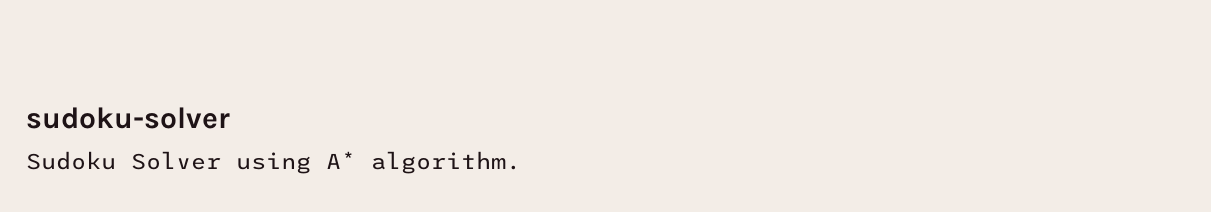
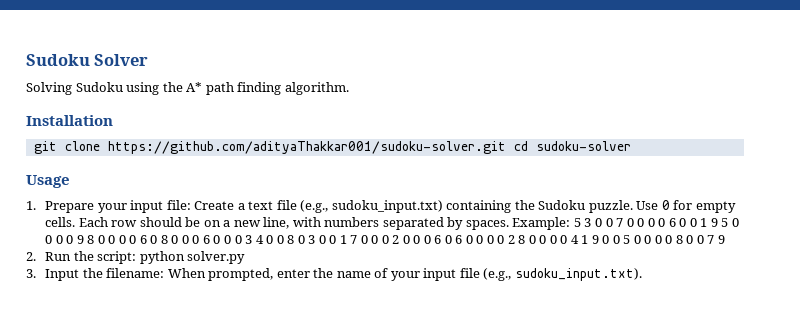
- sudoku-solver
- Sudoku Solver using A* algorithm.
+ Sudoku Solver
+ Solving Sudoku using the A* path finding algorithm.
+ Installation
+ git clone https://github.com/adityaThakkar001/sudoku-solver.git cd sudoku-solver
+ Usage
+ 1. Prepare your input file: Create a text file (e.g., sudoku_input.txt) containing the Sudoku puzzle. Use 0 for empty cells. Each row should be on a new line, with numbers separated by spaces. Example: 5 3 0 0 7 0 0 0 0 6 0 0 1 9 5 0 0 0 0 9 8 0 0 0 0 6 0 8 0 0 0 6 0 0 0 3 4 0 0 8 0 3 0 0 1 7 0 0 0 2 0 0 0 6 0 6 0 0 0 0 2 8 0 0 0 0 4 1 9 0 0 5 0 0 0 0 8 0 0 7 9
+ 2. Run the script: python solver.py
+ 3. Input the filename: When prompted, enter the name of your input file (e.g., sudoku_input.txt).

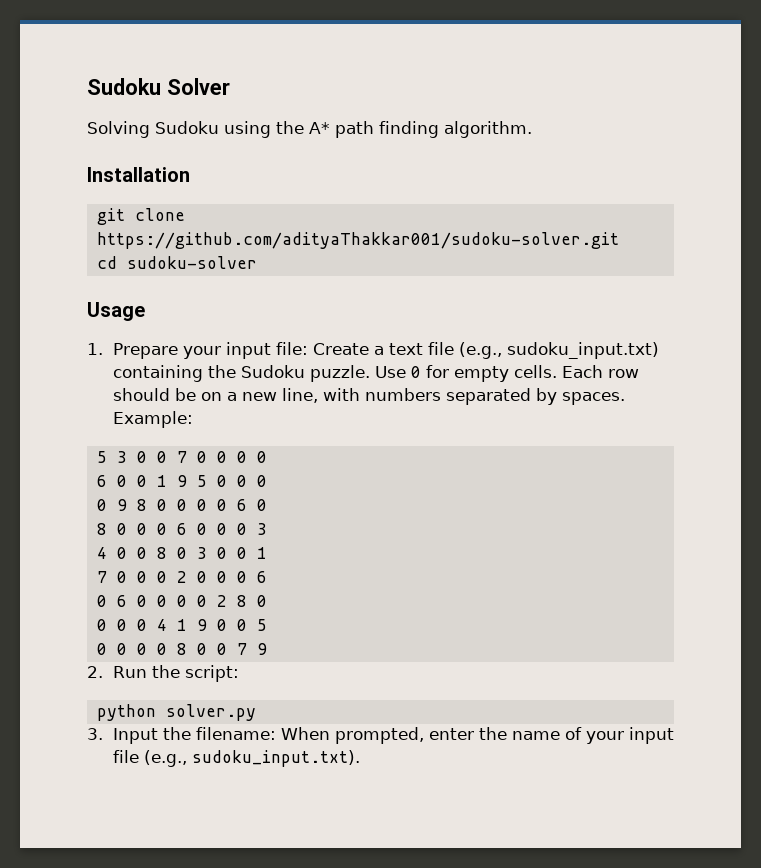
- git clone https://github.com/adityaThakkar001/sudoku-solver.git cd sudoku-solver
+ git clone https://github.com/adityaThakkar001/sudoku-solver.git
+ cd sudoku-solver
- Example: 5 3 0 0 7 0 0 0 0 6 0 0 1 9 5 0 0 0 0 9 8 0 0 0 0 6 0 8 0 0 0 6 0 0 0 3 4 0 0 8 0 3 0 0 1 7 0 0 0 2 0 0 0 6 0 6 0 0 0 0 2 8 0 0 0 0 4 1 9 0 0 5 0 0 0 0 8 0 0 7 9
+ Example:
+ 5 3 0 0 7 0 0 0 0
+ 6 0 0 1 9 5 0 0 0
+ 0 9 8 0 0 0 0 6 0
+ 8 0 0 0 6 0 0 0 3
+ 4 0 0 8 0 3 0 0 1
+ 7 0 0 0 2 0 0 0 6
+ 0 6 0 0 0 0 2 8 0
+ 0 0 0 4 1 9 0 0 5
+ 0 0 0 0 8 0 0 7 9
- 2. Run the script: python solver.py
+ 2. Run the script:
+ python solver.py

